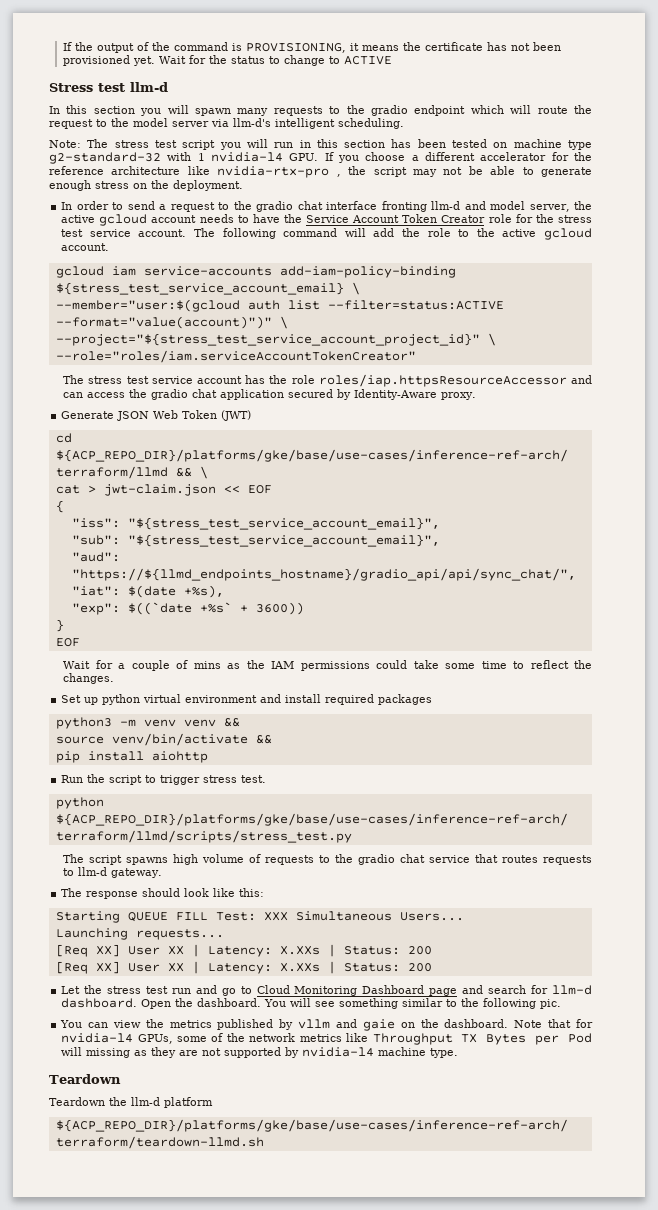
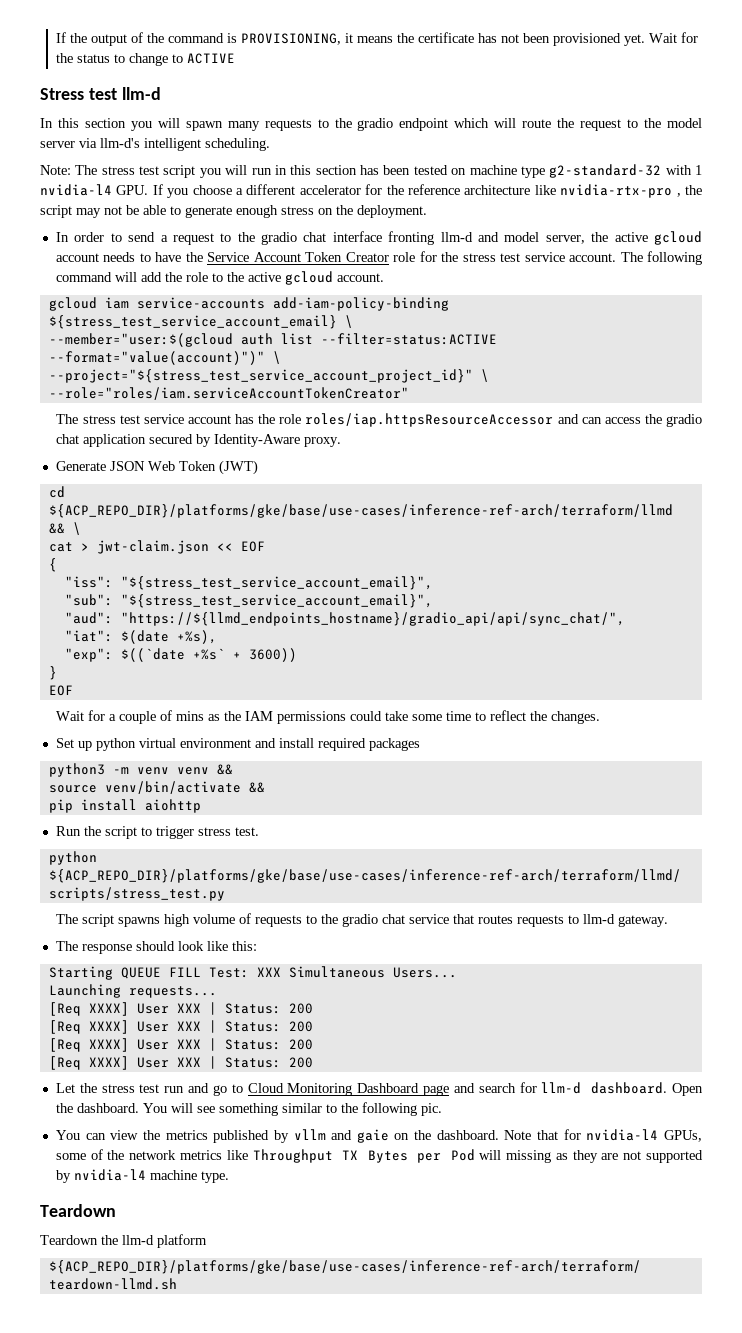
  Launching requests...
- [Req XX] User XX | Latency: X.XXs | Status: 200
- [Req XX] User XX | Latency: X.XXs | Status: 200
+ [Req XXXX] User XXX | Status: 200
+ [Req XXXX] User XXX | Status: 200
+ [Req XXXX] User XXX | Status: 200
+ [Req XXXX] User XXX | Status: 200

